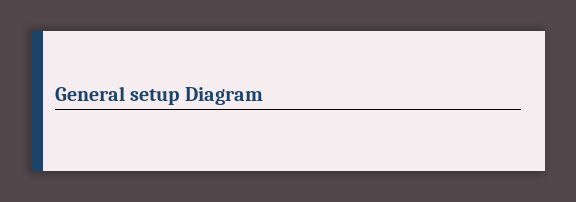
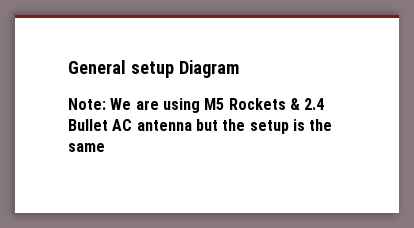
+ Note: We are using M5 Rockets & 2.4 Bullet AC antenna but the setup is the same

